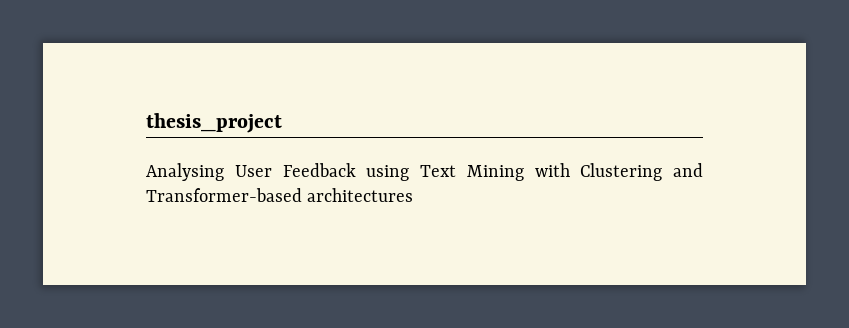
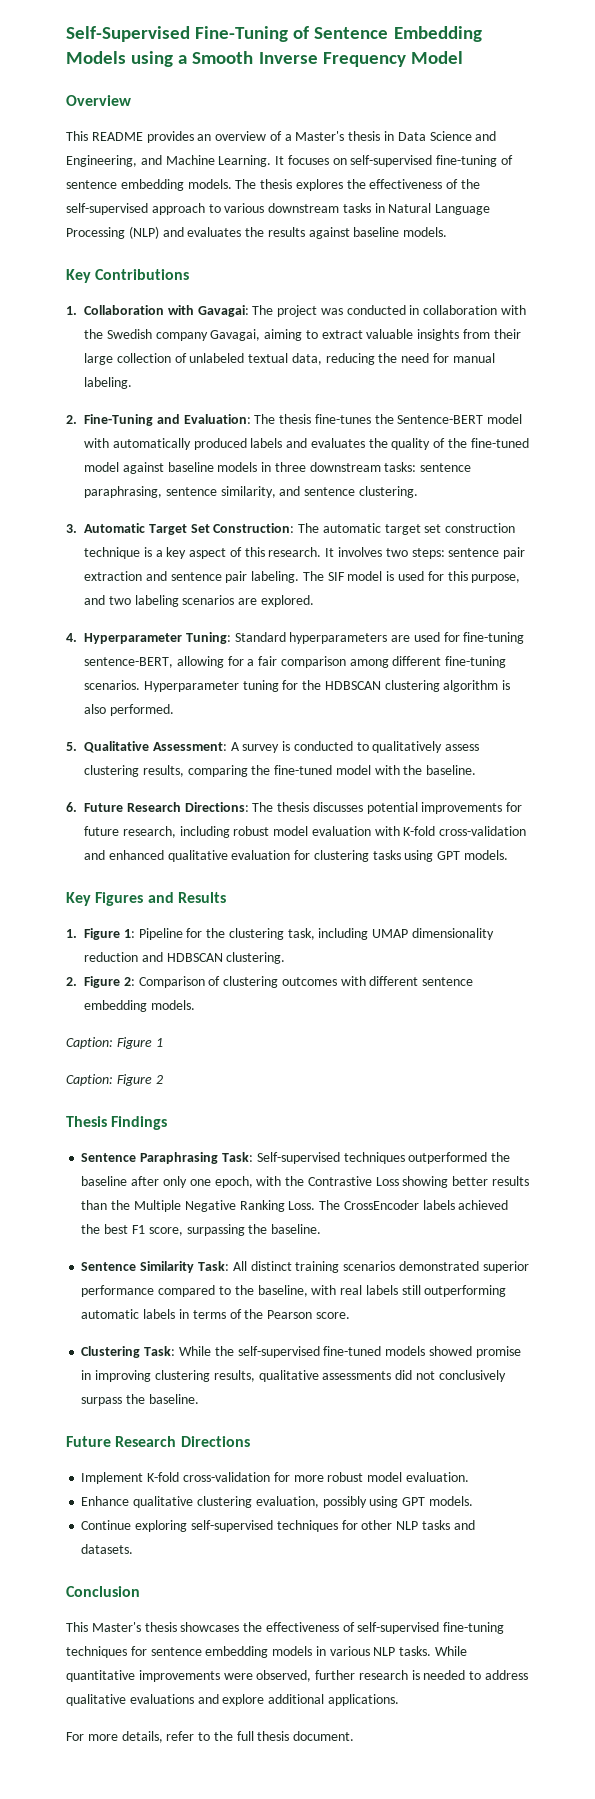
- thesis_project
- Analysing User Feedback using Text Mining with Clustering and Transformer-based architectures
+ Self-Supervised Fine-Tuning of Sentence Embedding Models using a Smooth Inverse Frequency Model
+ Overview
+ This README provides an overview of a Master's thesis in Data Science and Engineering, and Machine Learning. It focuses on self-supervised fine-tuning of sentence embedding models. The thesis explores the effectiveness of the self-supervised approach to various downstream tasks in Natural Language Processing (NLP) and evaluates the results against baseline models.
+ Key Contributions
+ 1. Collaboration with Gavagai: The project was conducted in collaboration with the Swedish company Gavagai, aiming to extract valuable insights from their large collection of unlabeled textual data, reducing the need for manual labeling.
+ 2. Fine-Tuning and Evaluation: The thesis fine-tunes the Sentence-BERT model with automatically produced labels and evaluates the quality of the fine-tuned model against baseline models in three downstream tasks: sentence paraphrasing, sentence similarity, and sentence clustering.
+ 3. Automatic Target Set Construction: The automatic target set construction technique is a key aspect of this research. It involves two steps: sentence pair extraction and sentence pair labeling. The SIF model is used for this purpose, and two labeling scenarios are explored.
+ 4. Hyperparameter Tuning: Standard hyperparameters are used for fine-tuning sentence-BERT, allowing for a fair comparison among different fine-tuning scenarios. Hyperparameter tuning for the HDBSCAN clustering algorithm is also performed.
+ 5. Qualitative Assessment: A survey is conducted to qualitatively assess clustering results, comparing the fine-tuned model with the baseline.
+ 6. Future Research Directions: The thesis discusses potential improvements for future research, including robust model evaluation with K-fold cross-validation and enhanced qualitative evaluation for clustering tasks using GPT models.
+ Key Figures and Results
+ 1. Figure 1: Pipeline for the clustering task, including UMAP dimensionality reduction and HDBSCAN clustering.
+ 2. Figure 2: Comparison of clustering outcomes with different sentence embedding models.
+ Caption: Figure 1
+ Caption: Figure 2
+ Thesis Findings
+ Sentence Paraphrasing Task: Self-supervised techniques outperformed the baseline after only one epoch, with the Contrastive Loss showing better results than the Multiple Negative Ranking Loss. The CrossEncoder labels achieved the best F1 score, surpassing the baseline.
+ Sentence Similarity Task: All distinct training scenarios demonstrated superior performance compared to the baseline, with real labels still outperforming automatic labels in terms of the Pearson score.
+ Clustering Task: While the self-supervised fine-tuned models showed promise in improving clustering results, qualitative assessments did not conclusively surpass the baseline.
+ Future Research Directions
+ Implement K-fold cross-validation for more robust model evaluation.
+ Enhance qualitative clustering evaluation, possibly using GPT models.
+ Continue exploring self-supervised techniques for other NLP tasks and datasets.
+ Conclusion
+ This Master's thesis showcases the effectiveness of self-supervised fine-tuning techniques for sentence embedding models in various NLP tasks. While quantitative improvements were observed, further research is needed to address qualitative evaluations and explore additional applications.
+ For more details, refer to the full thesis document.

